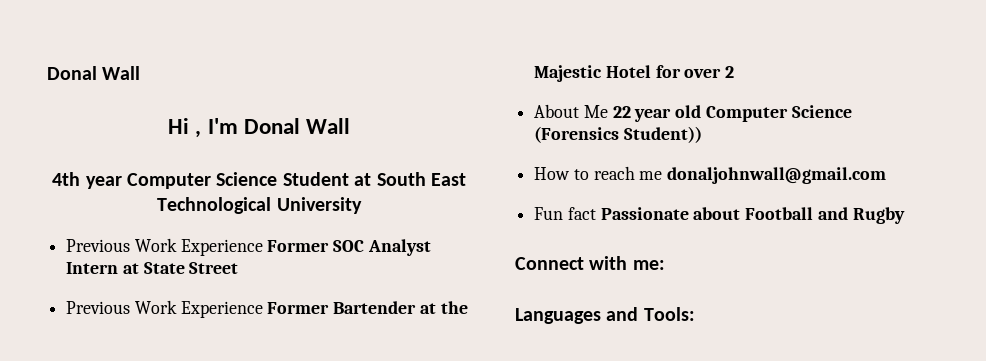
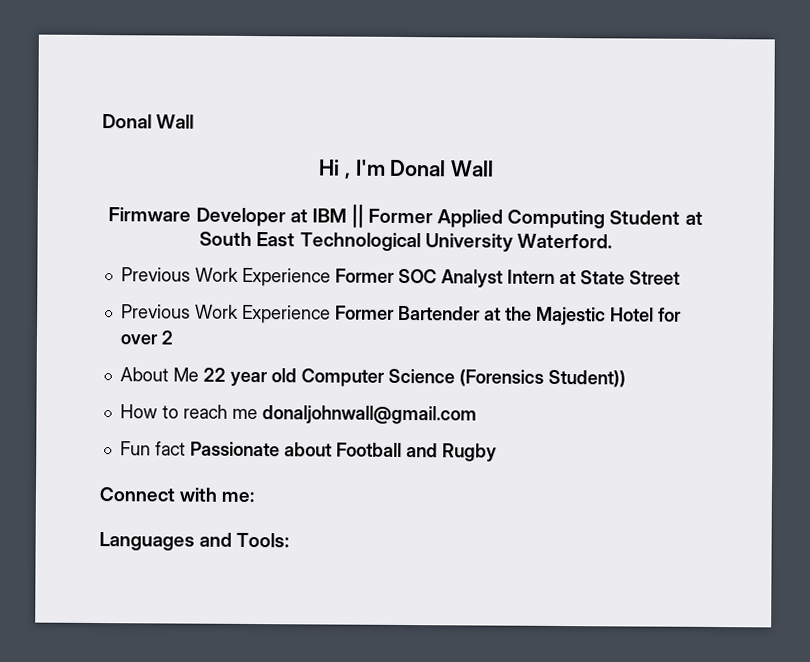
- 4th year Computer Science Student at South East Technological University
+ Firmware Developer at IBM || Former Applied Computing Student at South East Technological University Waterford.

